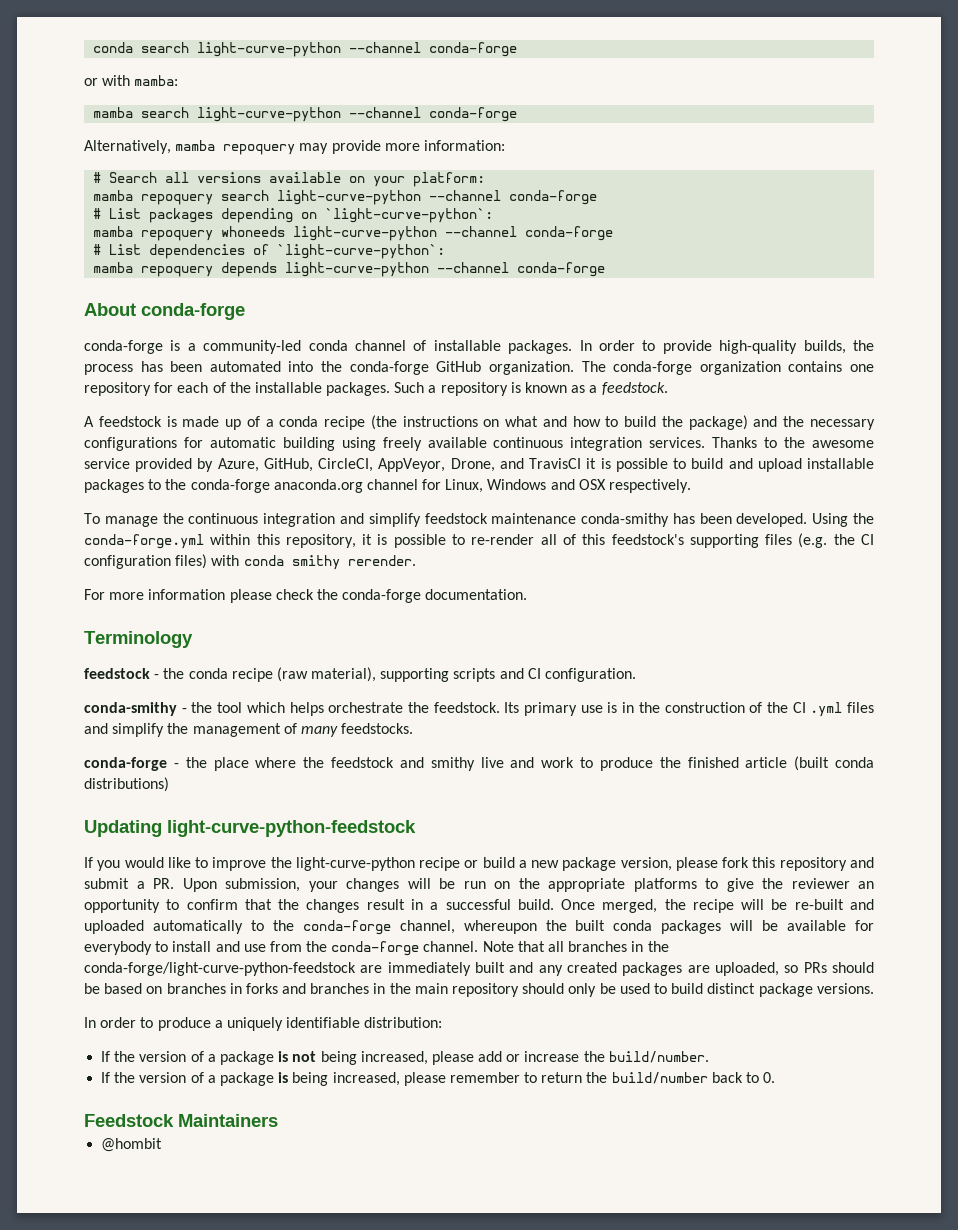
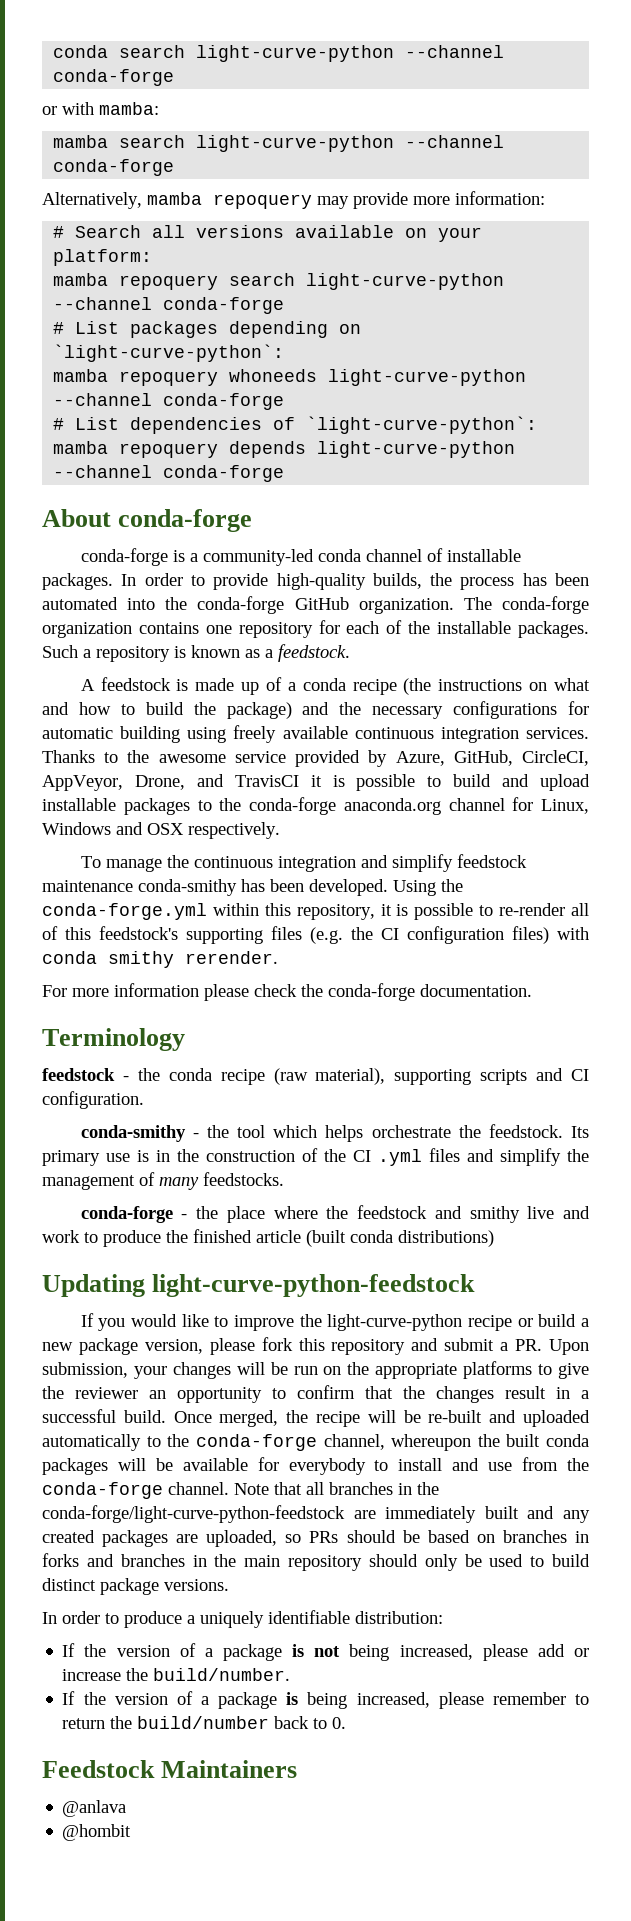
+ @anlava

